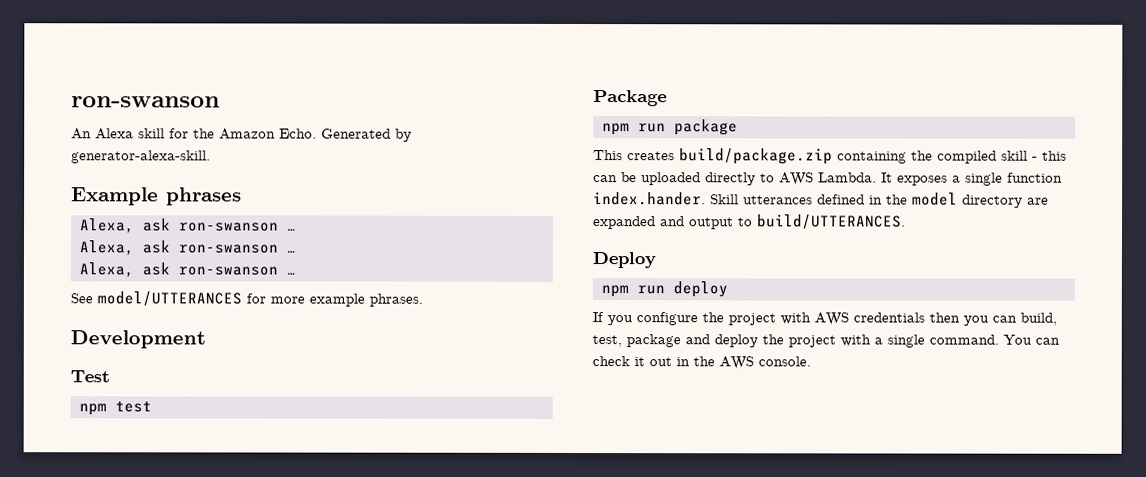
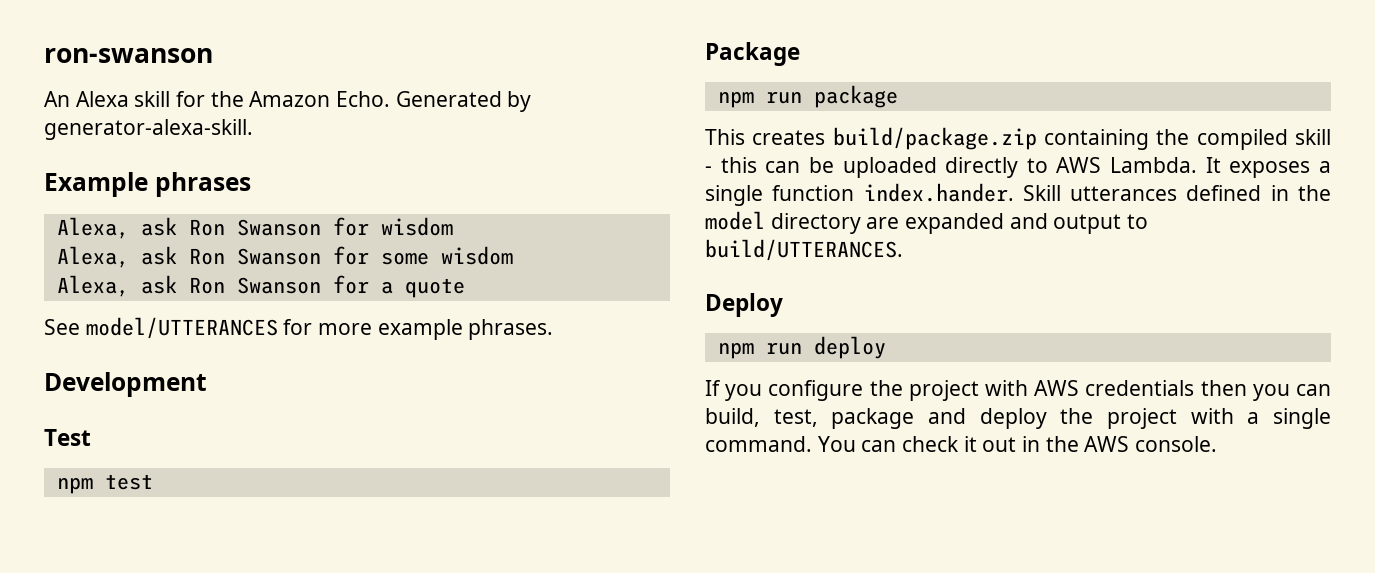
  Example phrases
- Alexa, ask ron-swanson …
- Alexa, ask ron-swanson …
- Alexa, ask ron-swanson …
+ Alexa, ask Ron Swanson for wisdom
+ Alexa, ask Ron Swanson for some wisdom
+ Alexa, ask Ron Swanson for a quote

